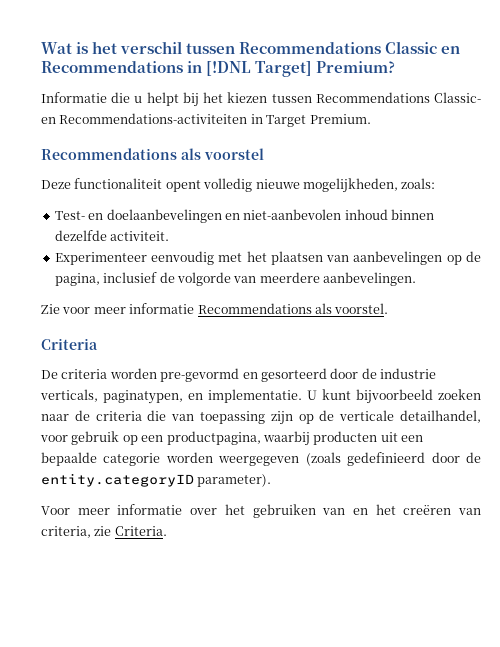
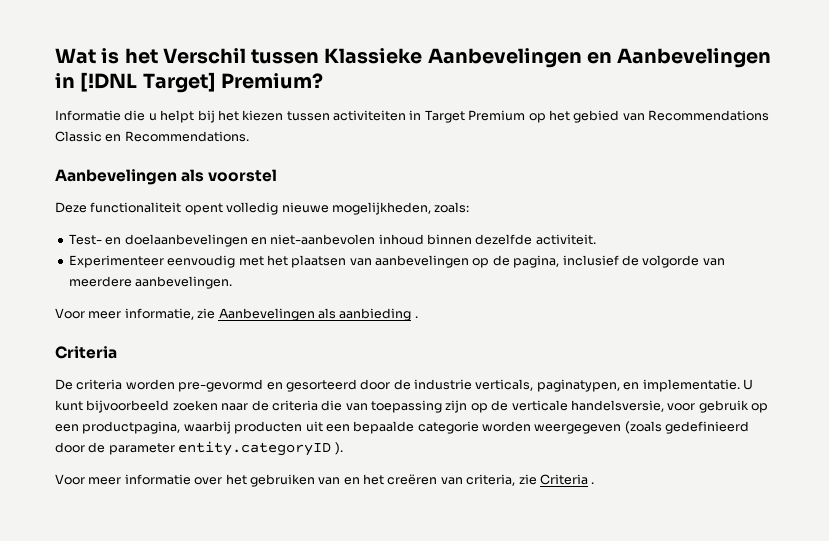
- Wat is het verschil tussen Recommendations Classic en Recommendations in [!DNL Target] Premium?
+ Wat is het Verschil tussen Klassieke Aanbevelingen en Aanbevelingen in [!DNL Target] Premium?
- Informatie die u helpt bij het kiezen tussen Recommendations Classic- en Recommendations-activiteiten in Target Premium.
- Recommendations als voorstel
+ Informatie die u helpt bij het kiezen tussen activiteiten in Target Premium op het gebied van Recommendations Classic en Recommendations.
+ Aanbevelingen als voorstel
- Zie voor meer informatie Recommendations als voorstel.
+ Voor meer informatie, zie Aanbevelingen als aanbieding .
- U kunt bijvoorbeeld zoeken naar de criteria die van toepassing zijn op de verticale detailhandel, voor gebruik op een productpagina, waarbij producten uit een bepaalde categorie worden weergegeven (zoals gedefinieerd door de entity.categoryID parameter).
+ U kunt bijvoorbeeld zoeken naar de criteria die van toepassing zijn op de verticale handelsversie, voor gebruik op een productpagina, waarbij producten uit een bepaalde categorie worden weergegeven (zoals gedefinieerd door de parameter entity.categoryID ).
- Voor meer informatie over het gebruiken van en het creëren van criteria, zie Criteria.
+ Voor meer informatie over het gebruiken van en het creëren van criteria, zie Criteria .

